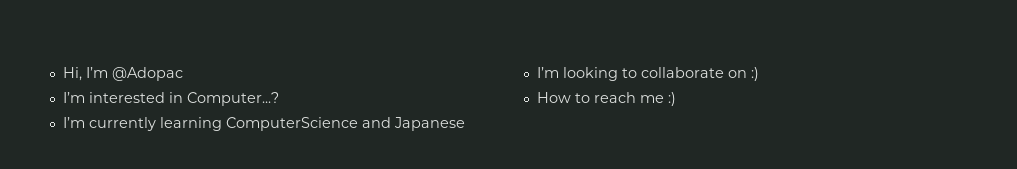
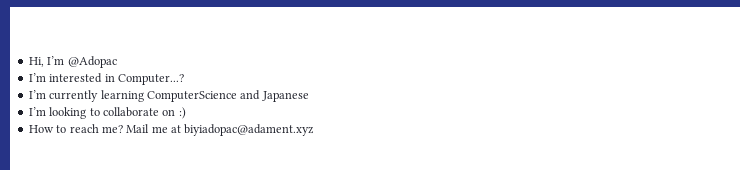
- How to reach me :)
+ How to reach me? Mail me at biyiadopac@adament.xyz

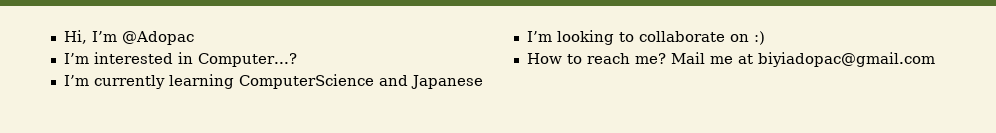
- Mail me at biyiadopac@adament.xyz
+ Mail me at biyiadopac@gmail.com

